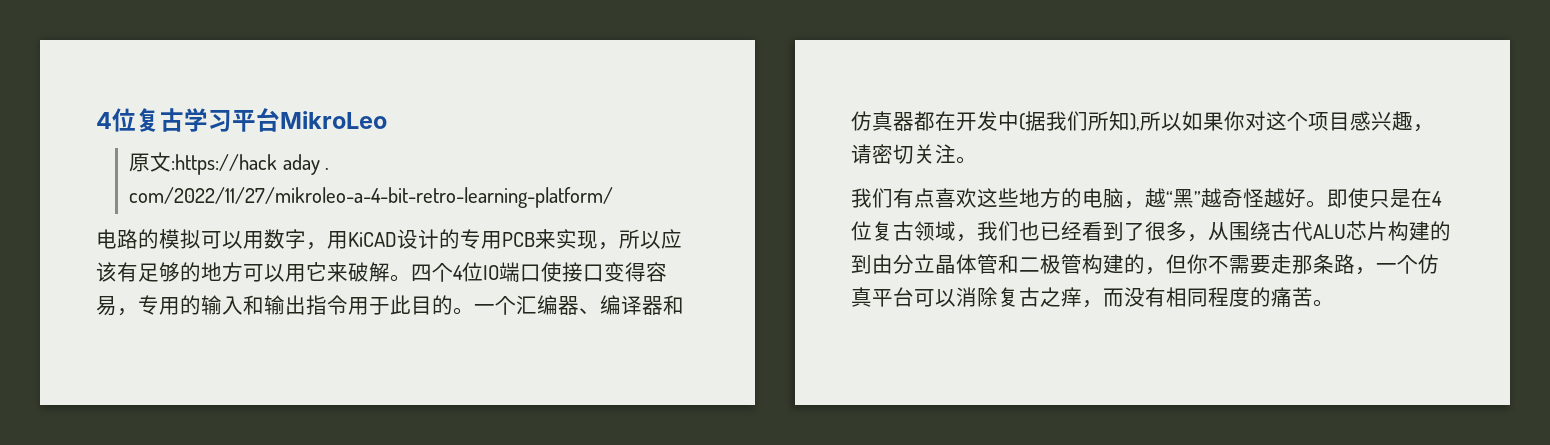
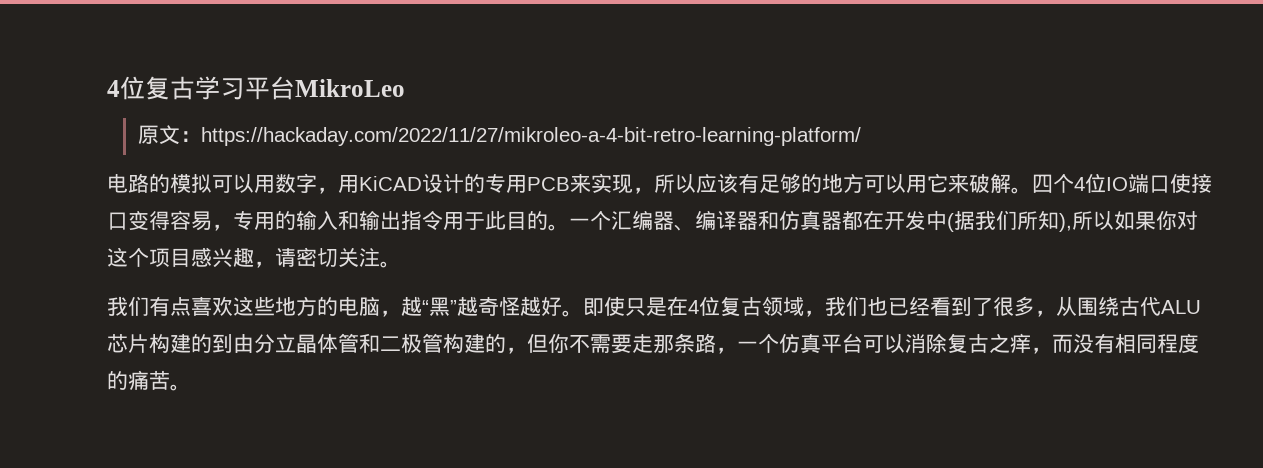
- 原文:https://hack aday . com/2022/11/27/mikroleo-a-4-bit-retro-learning-platform/
+ 原文：https://hackaday.com/2022/11/27/mikroleo-a-4-bit-retro-learning-platform/

